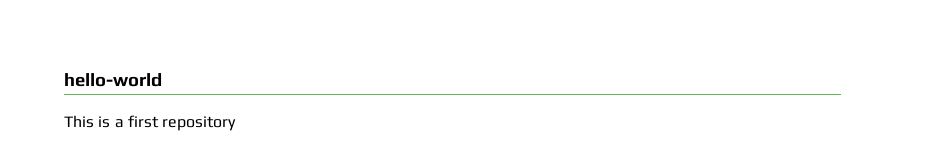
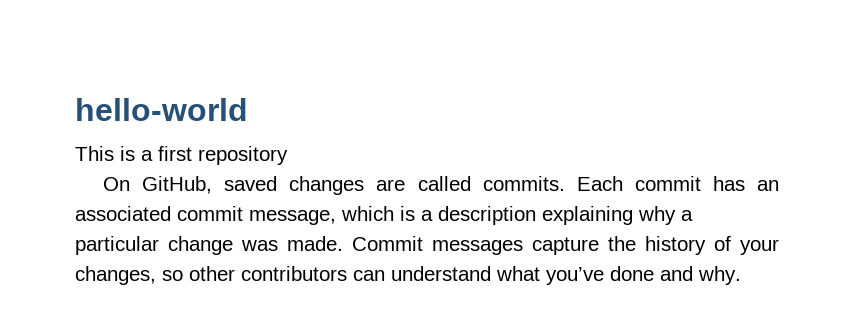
+ On GitHub, saved changes are called commits. Each commit has an associated commit message, which is a description explaining why a particular change was made. Commit messages capture the history of your changes, so other contributors can understand what you’ve done and why.

